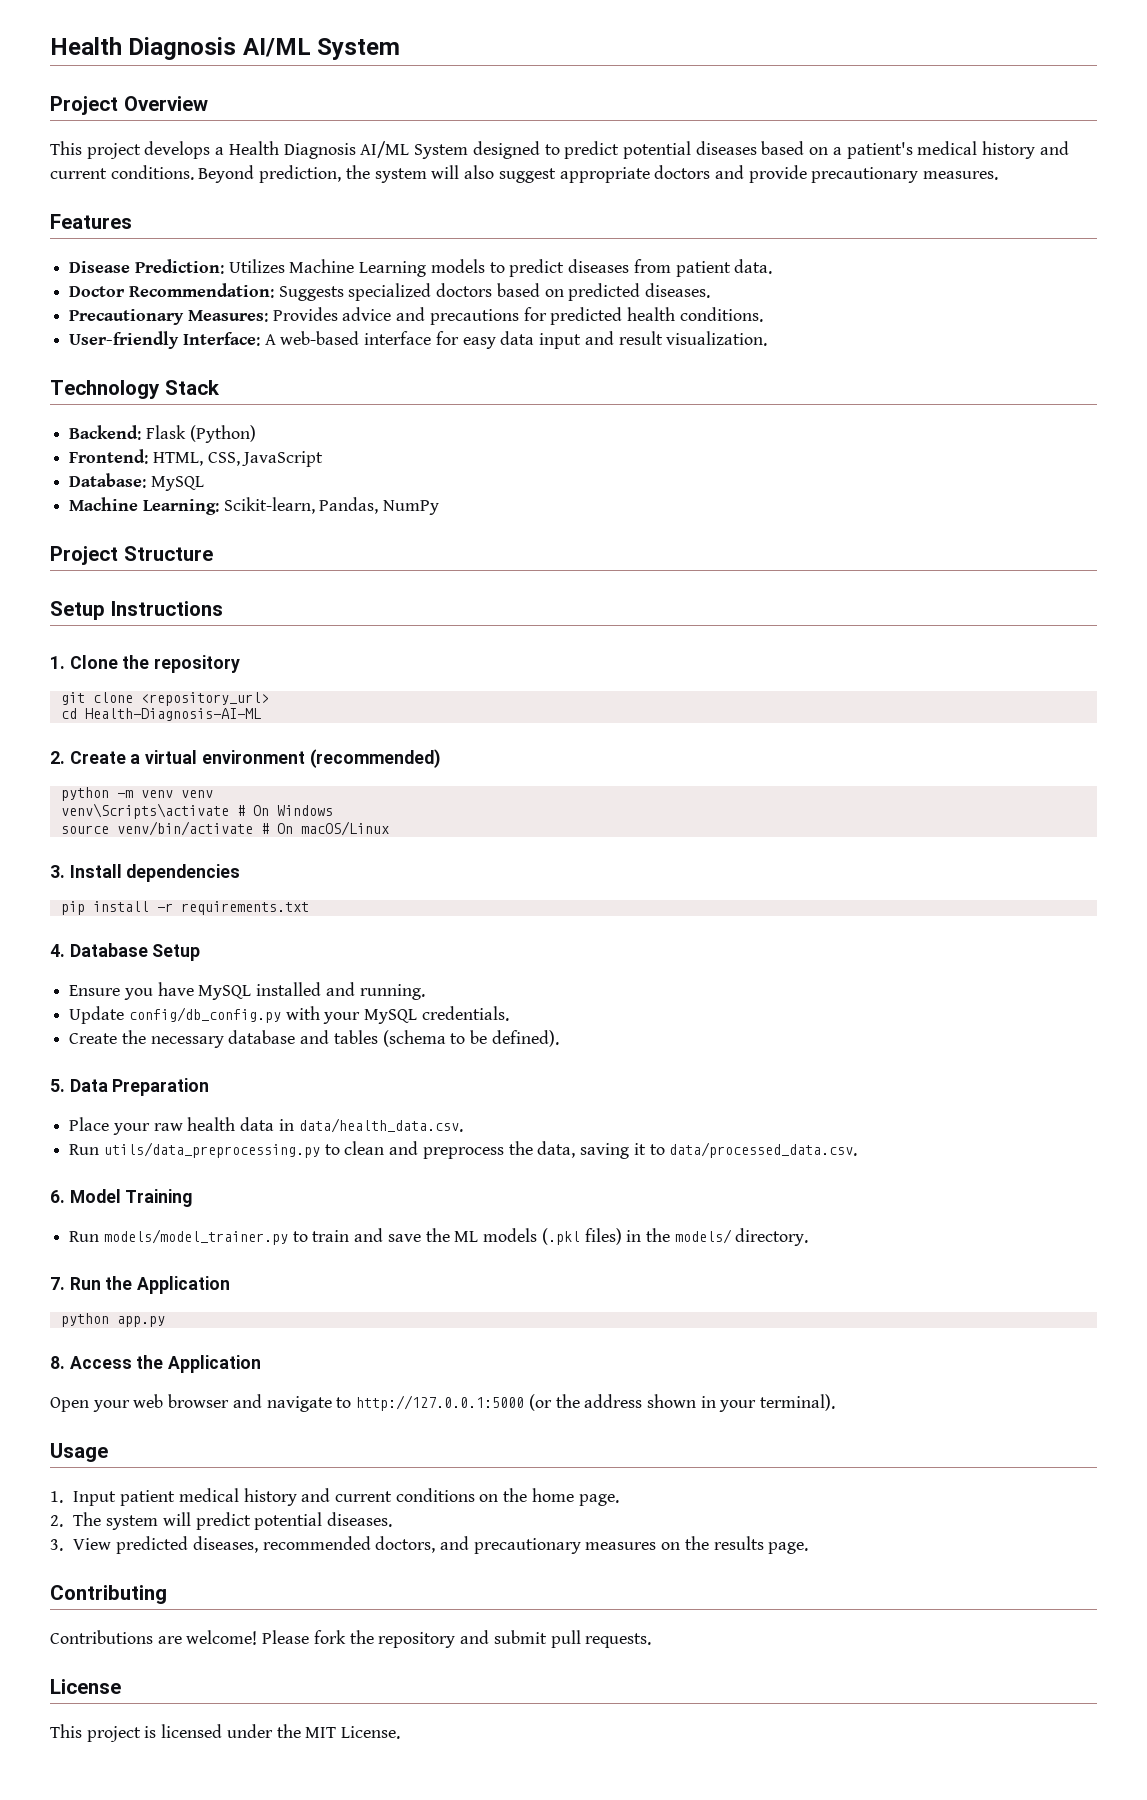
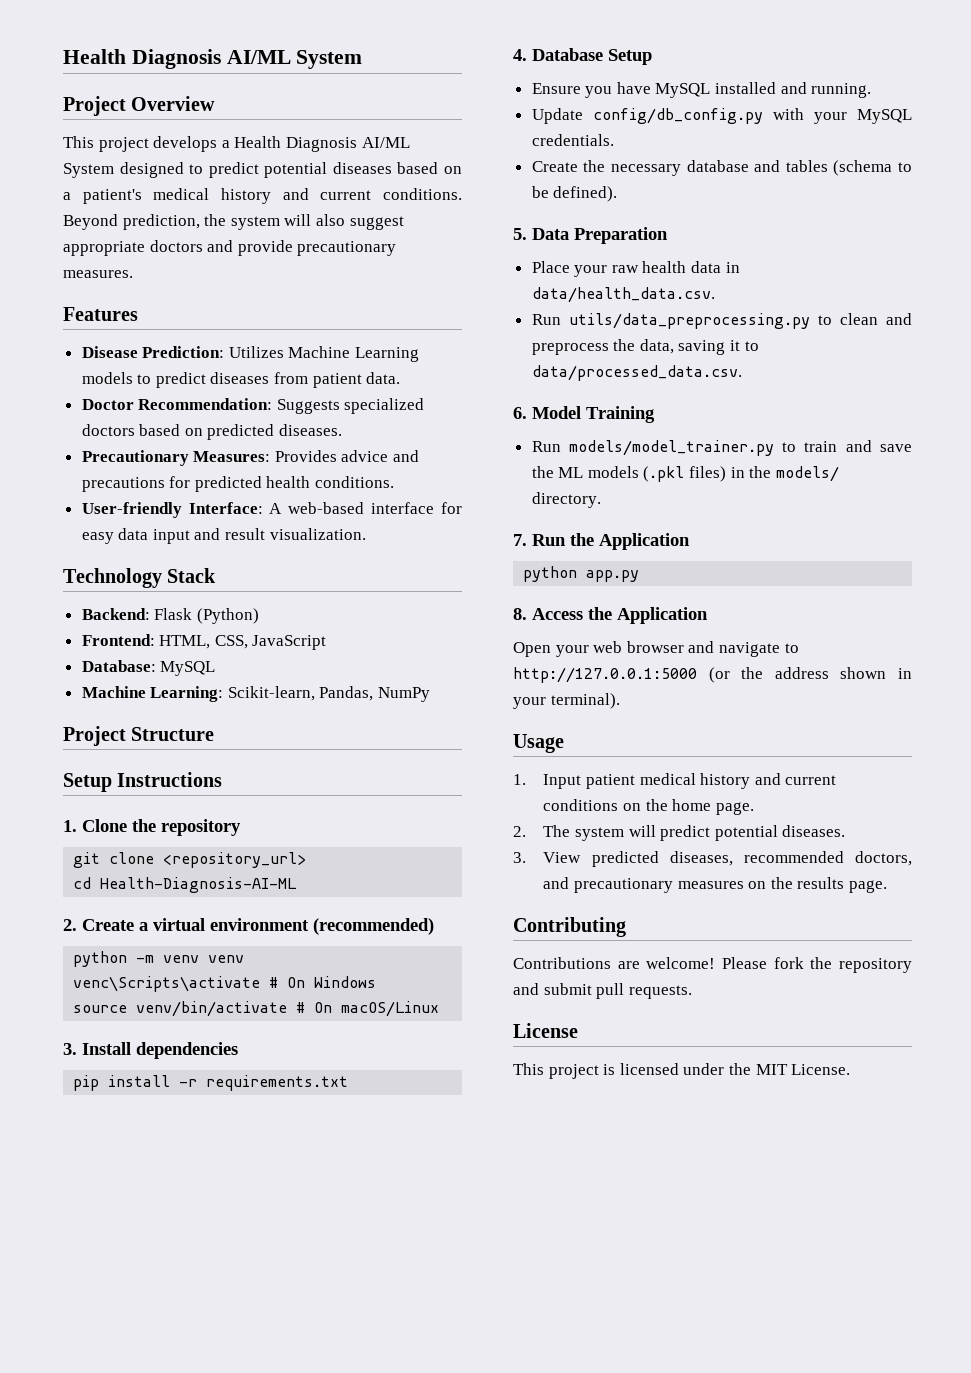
- venv\Scripts\activate # On Windows
+ venc\Scripts\activate # On Windows

